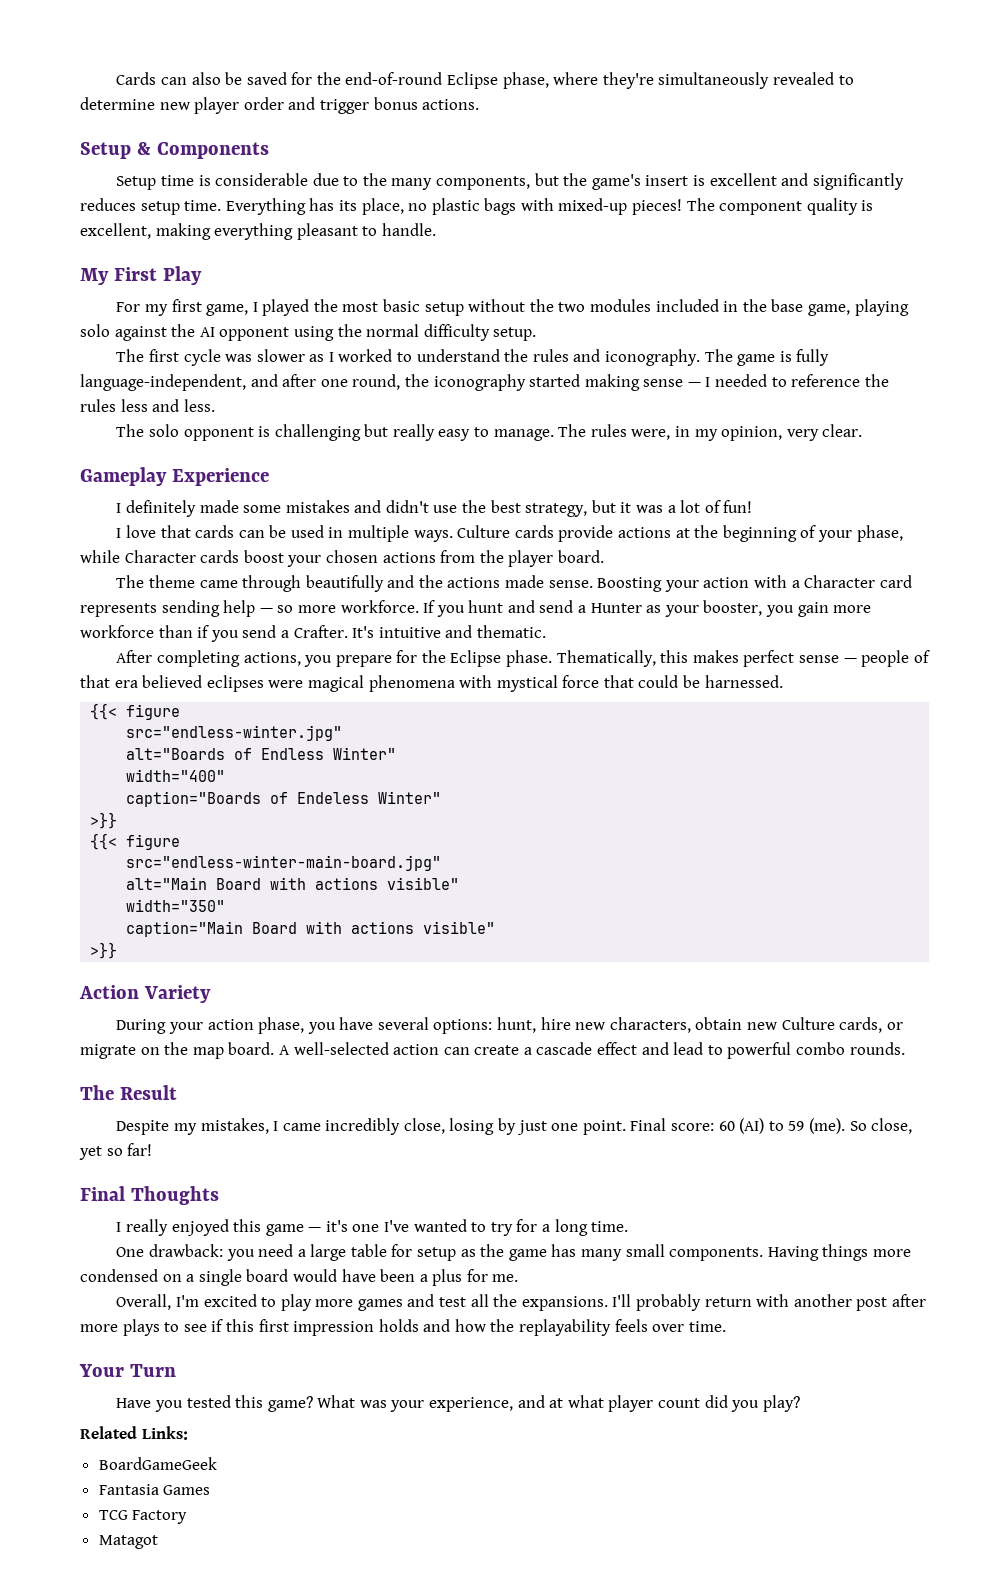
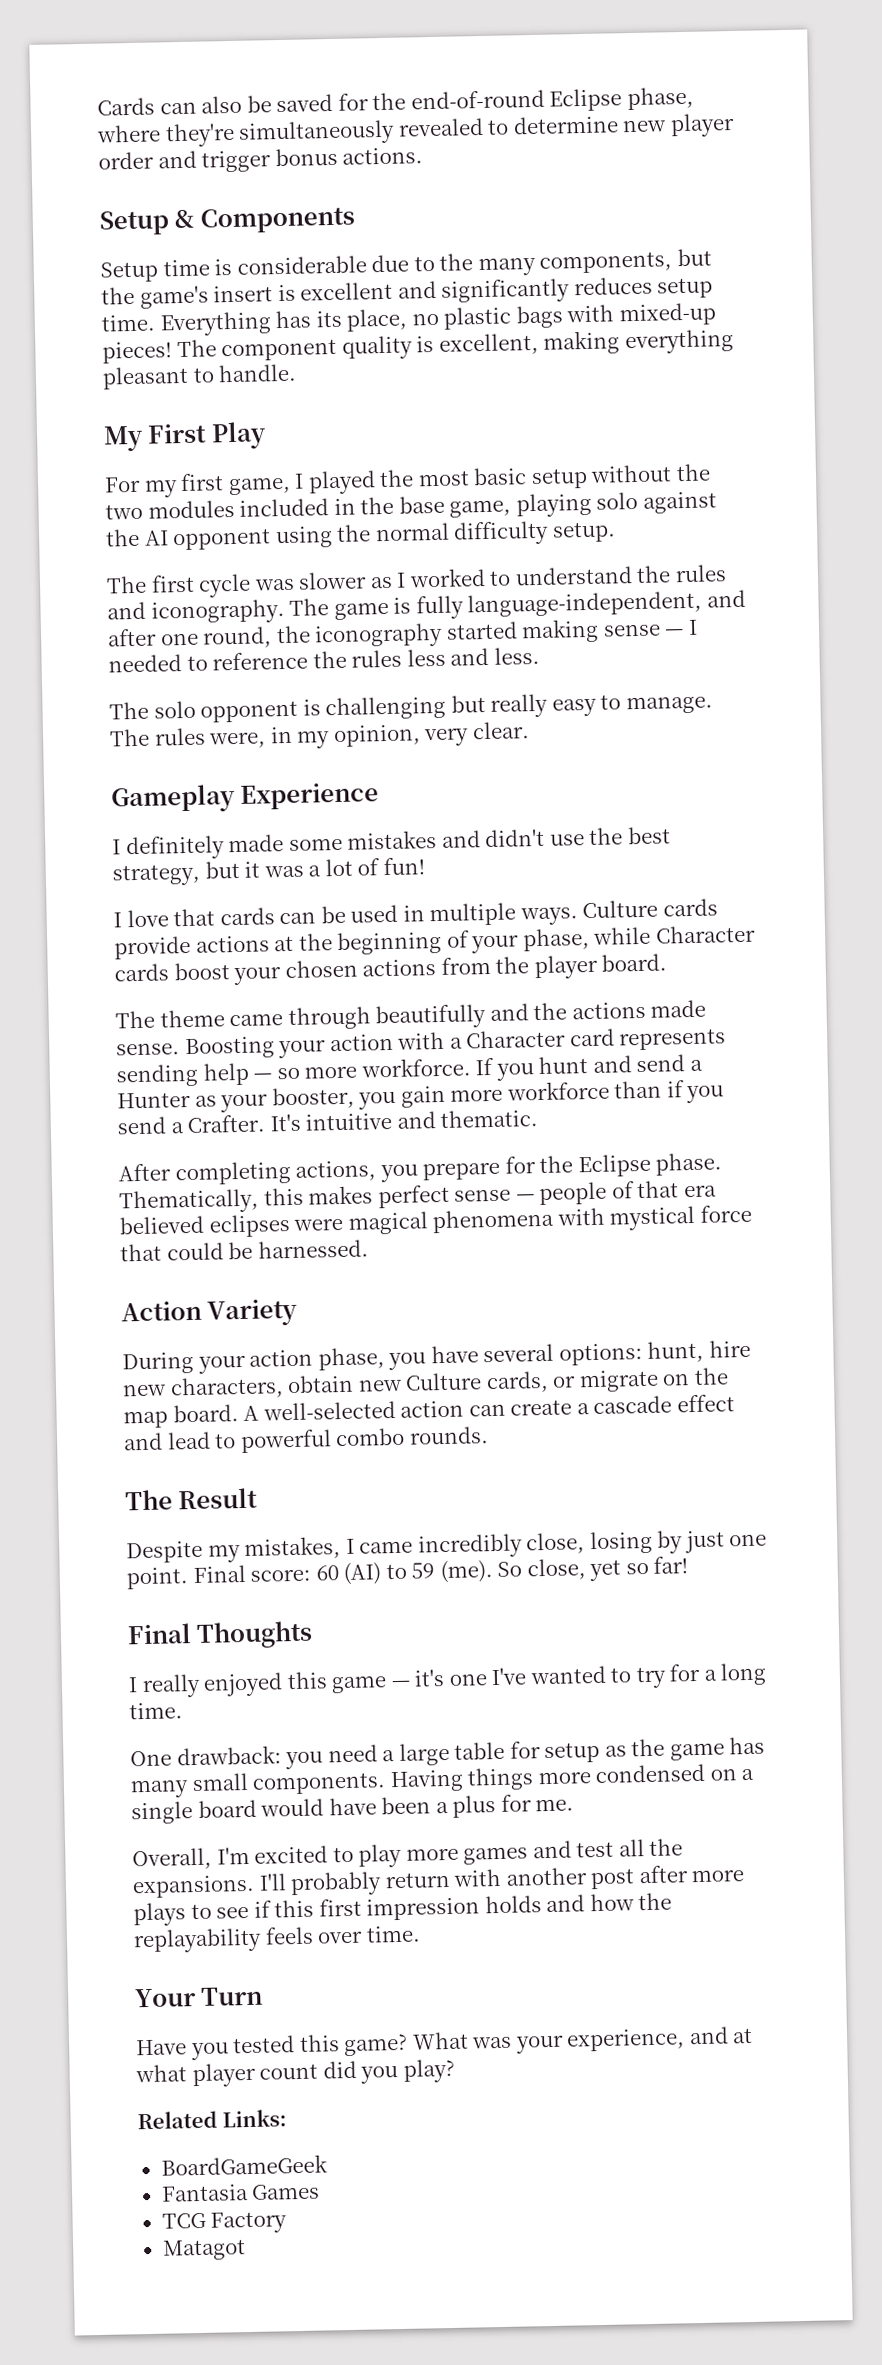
  Thematically, this makes perfect sense — people of that era believed eclipses were magical phenomena with mystical force that could be harnessed.
- {{< figure
- src="endless-winter.jpg"
- alt="Boards of Endless Winter"
- width="400"
- caption="Boards of Endeless Winter"
- >}}
- {{< figure
- src="endless-winter-main-board.jpg"
- alt="Main Board with actions visible"
- width="350"
- caption="Main Board with actions visible"
- >}}

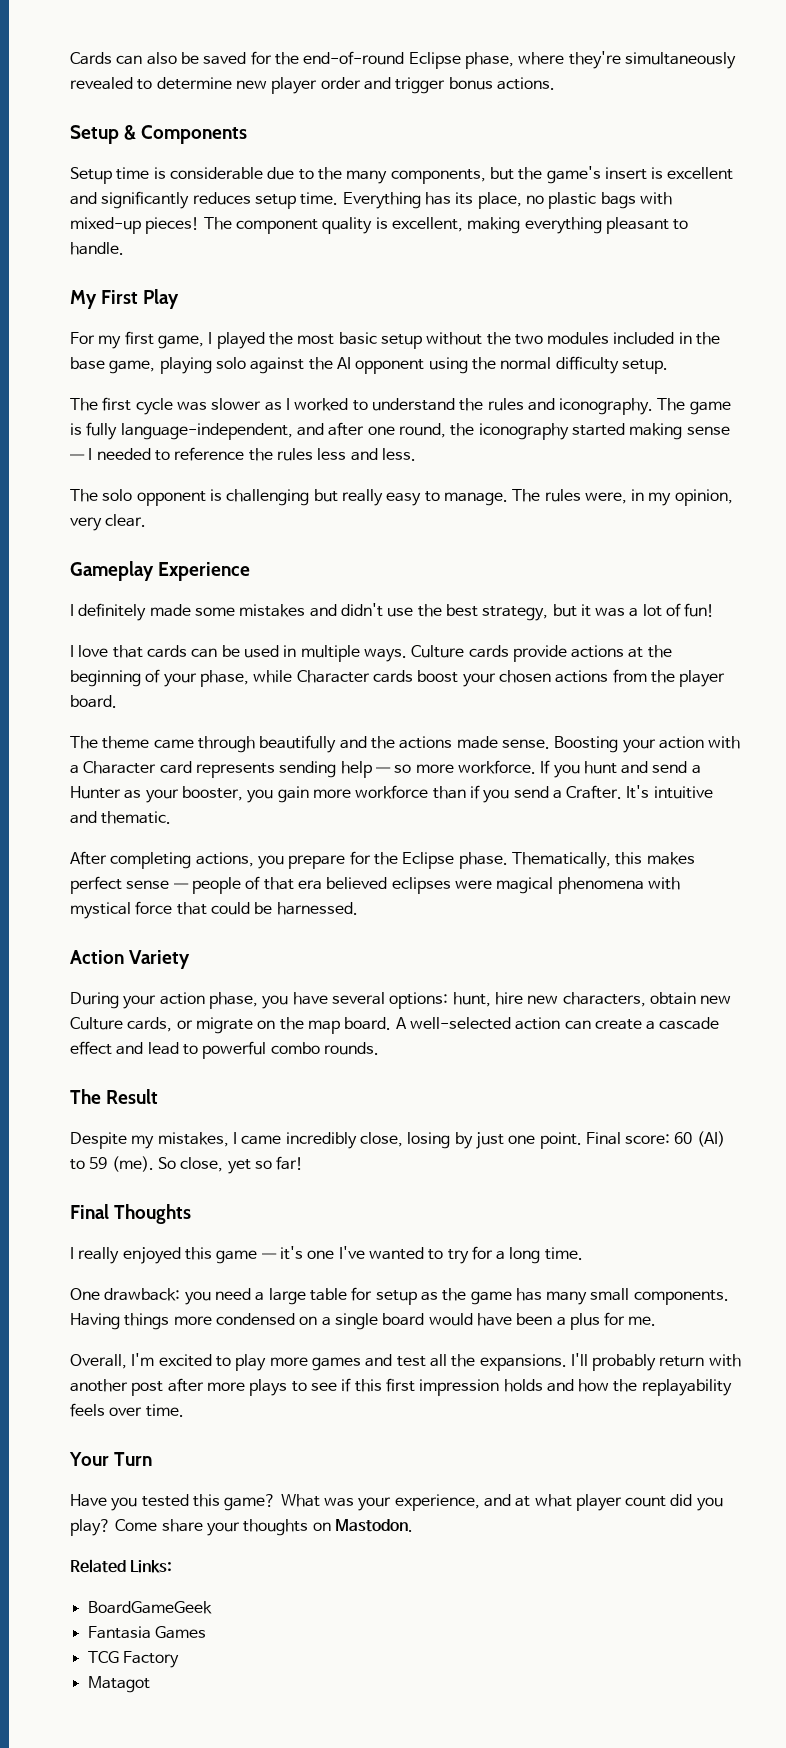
+ Come share your thoughts on Mastodon.

